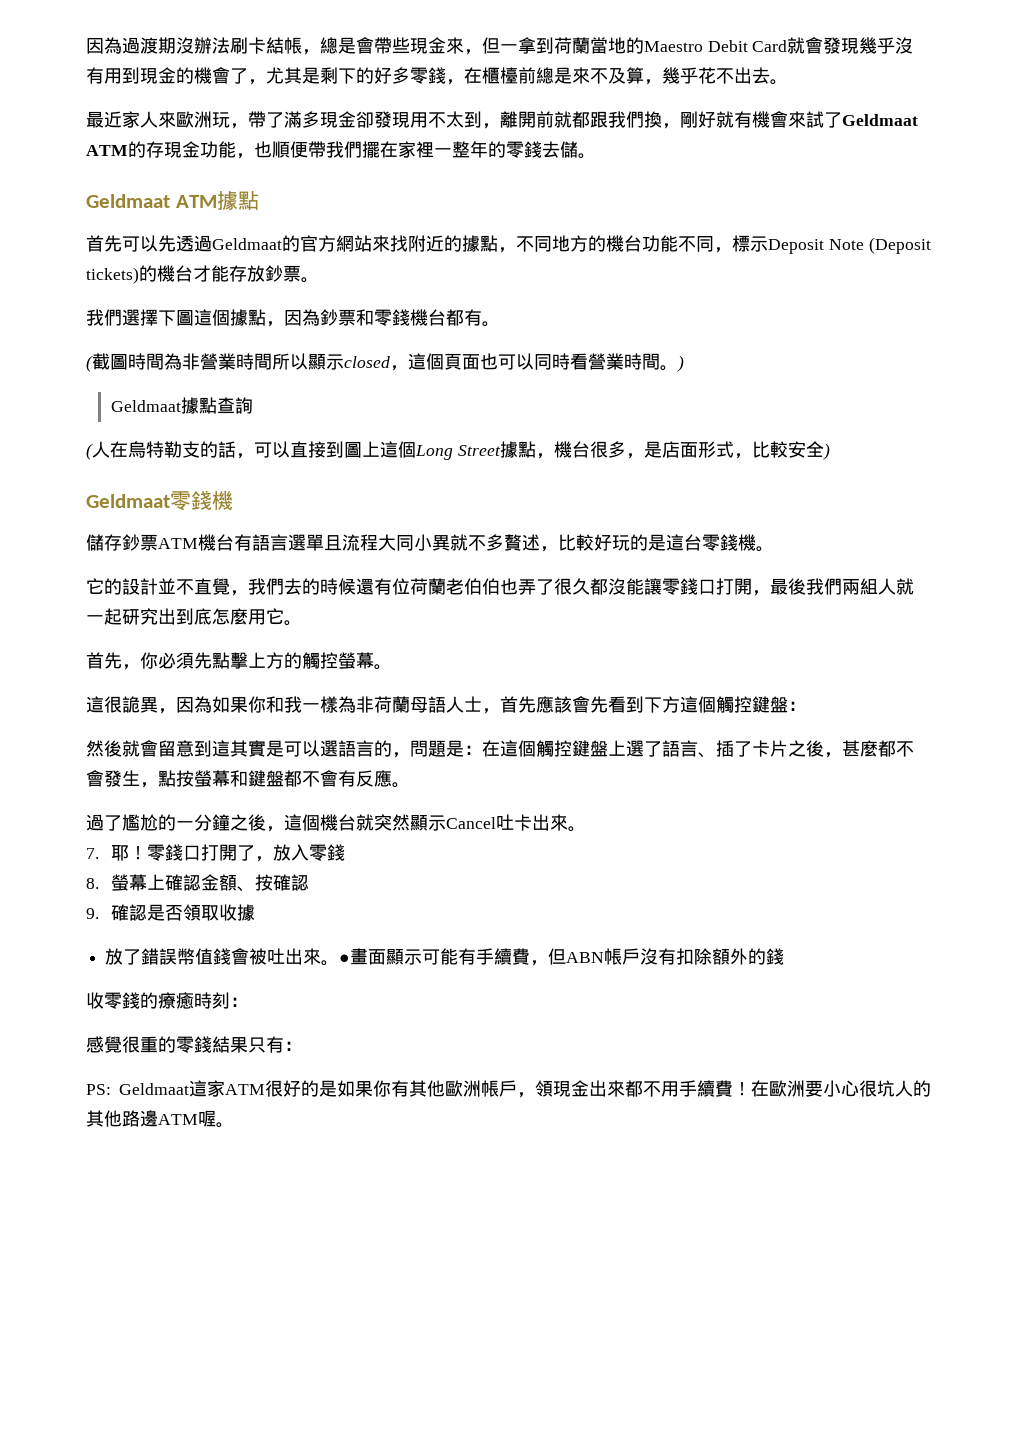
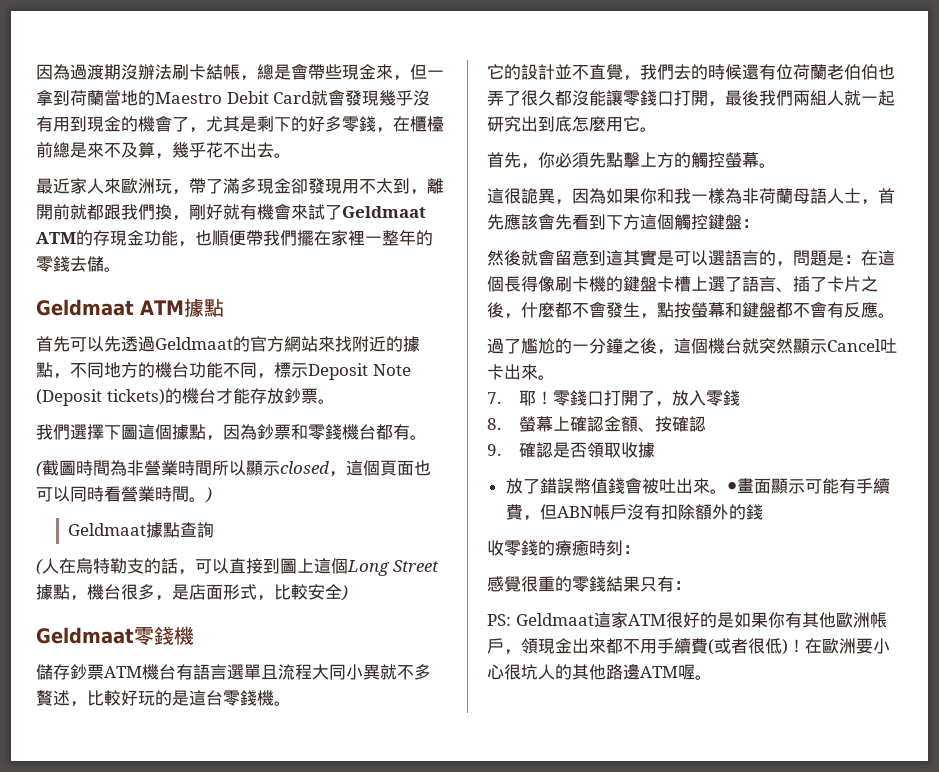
- 然後就會留意到這其實是可以選語言的，問題是：在這個觸控鍵盤上選了語言、插了卡片之後，甚麼都不會發生，點按螢幕和鍵盤都不會有反應。
+ 然後就會留意到這其實是可以選語言的，問題是：在這個長得像刷卡機的鍵盤卡槽上選了語言、插了卡片之後，什麼都不會發生，點按螢幕和鍵盤都不會有反應。
- PS: Geldmaat這家ATM很好的是如果你有其他歐洲帳戶，領現金出來都不用手續費！
+ PS: Geldmaat這家ATM很好的是如果你有其他歐洲帳戶，領現金出來都不用手續費(或者很低)！

